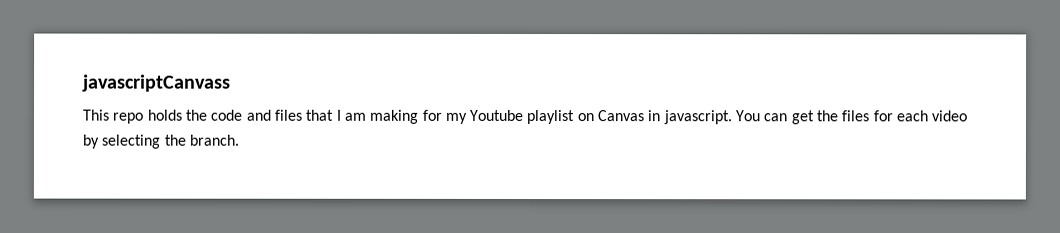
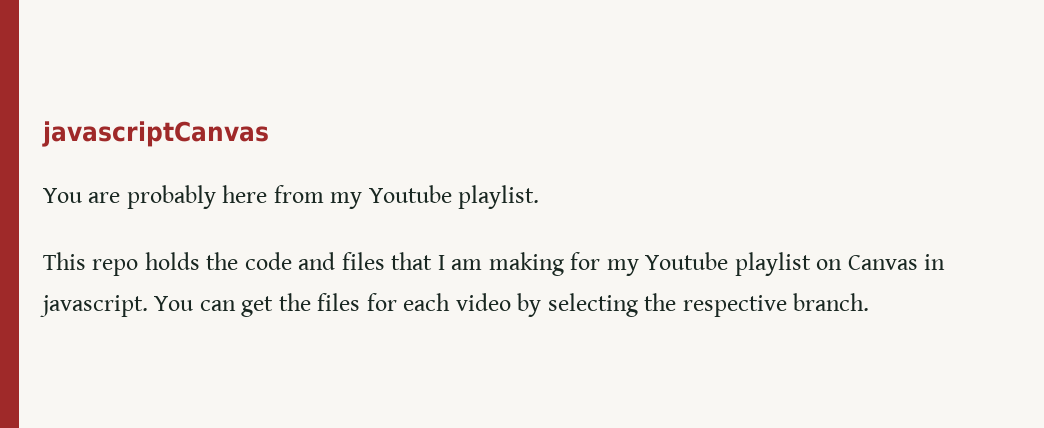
- javascriptCanvass
+ javascriptCanvas
+ You are probably here from my Youtube playlist.
- You can get the files for each video by selecting the branch.
+ You can get the files for each video by selecting the respective branch.

